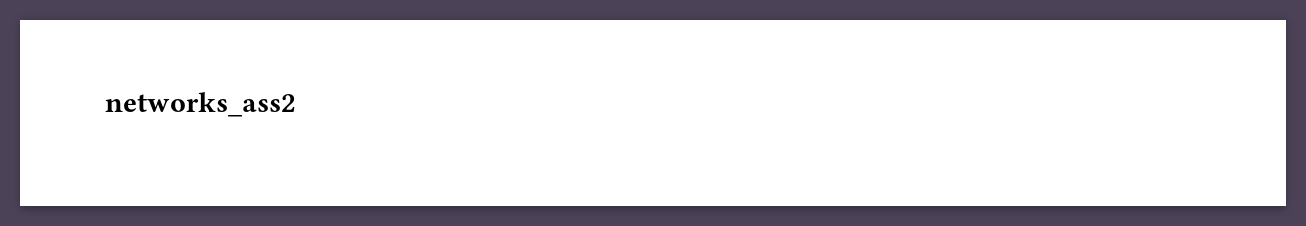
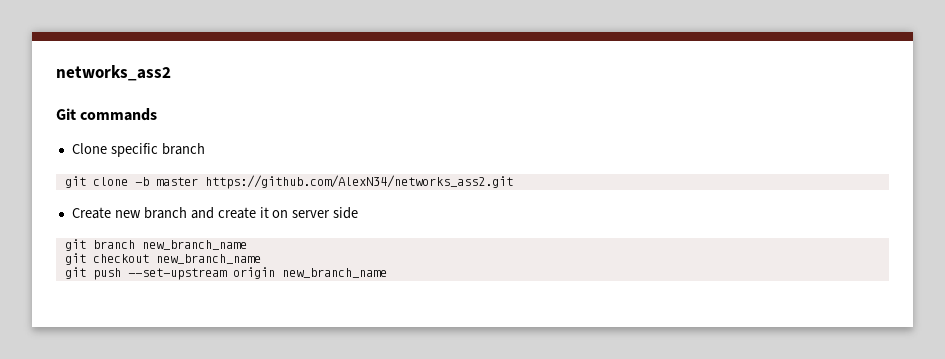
+ Git commands
+ Clone specific branch
+ git clone -b master https://github.com/AlexN34/networks_ass2.git
+ Create new branch and create it on server side
+ git branch new_branch_name
+ git checkout new_branch_name
+ git push --set-upstream origin new_branch_name

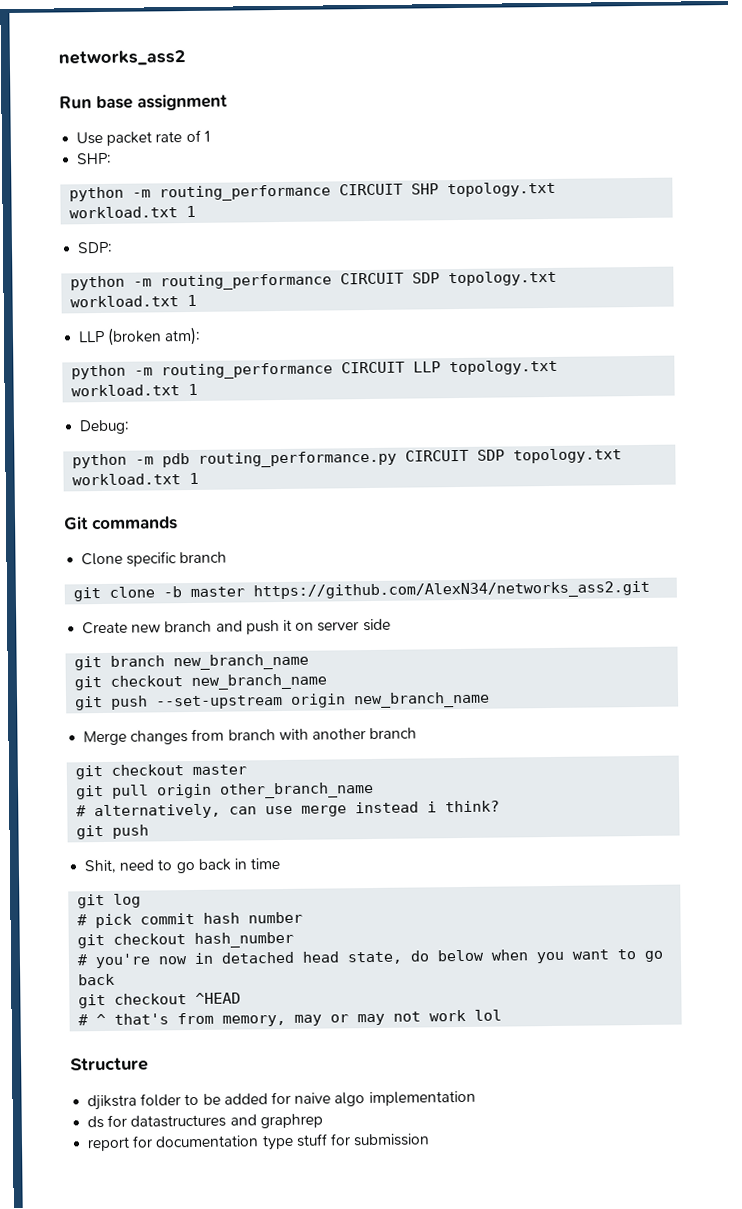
+ Run base assignment
+ Use packet rate of 1
+ SHP:
+ python -m routing_performance CIRCUIT SHP topology.txt workload.txt 1
+ SDP:
+ python -m routing_performance CIRCUIT SDP topology.txt workload.txt 1
+ LLP (broken atm):
+ python -m routing_performance CIRCUIT LLP topology.txt workload.txt 1
+ Debug:
+ python -m pdb routing_performance.py CIRCUIT SDP topology.txt workload.txt 1
- Create new branch and create it on server side
+ Create new branch and push it on server side
+ Merge changes from branch with another branch
+ git checkout master
+ git pull origin other_branch_name
+ # alternatively, can use merge instead i think?
+ git push
+ Shit, need to go back in time
+ git log
+ # pick commit hash number
+ git checkout hash_number
+ # you're now in detached head state, do below when you want to go back
+ git checkout ^HEAD
+ # ^ that's from memory, may or may not work lol
+ Structure
+ djikstra folder to be added for naive algo implementation
+ ds for datastructures and graphrep
+ report for documentation type stuff for submission

